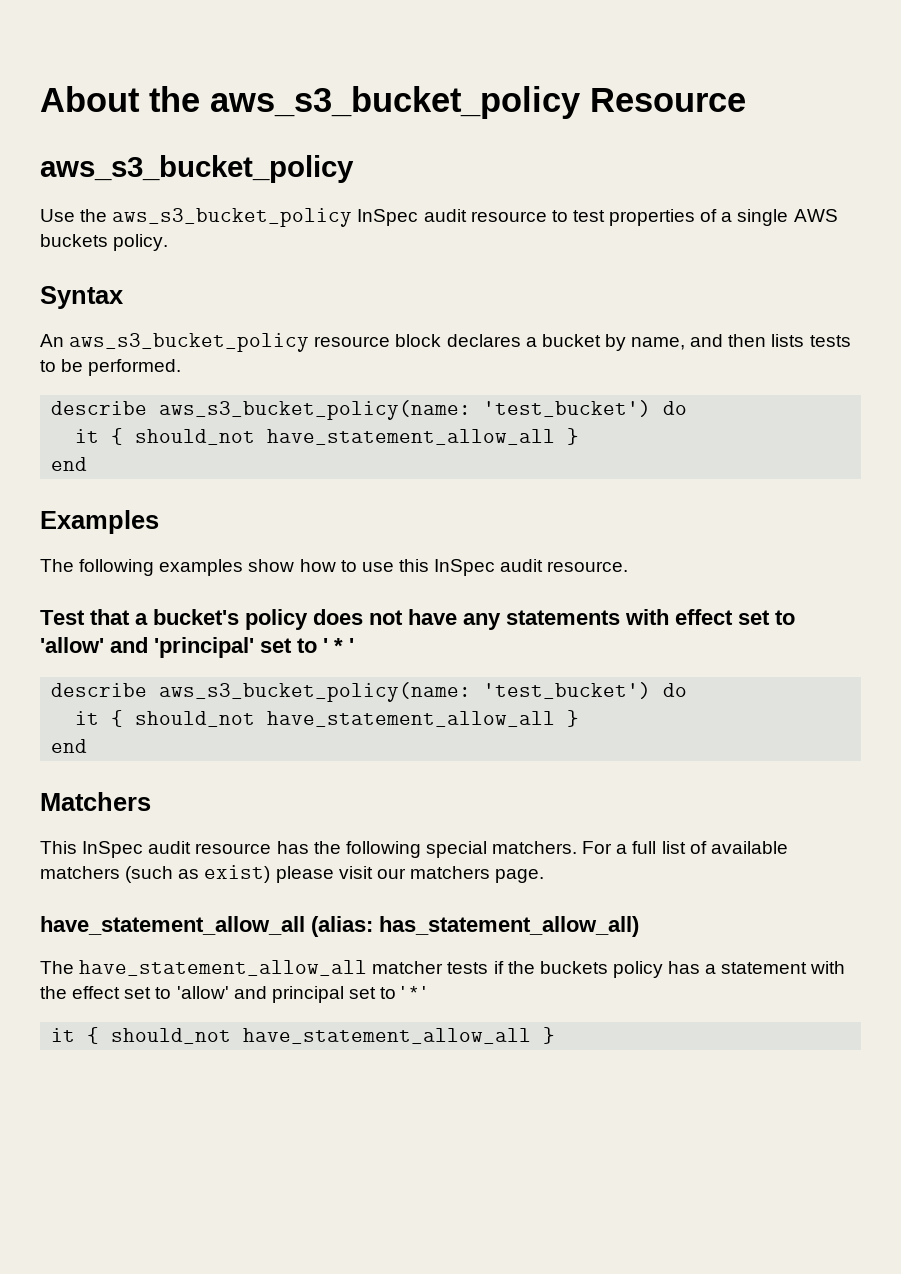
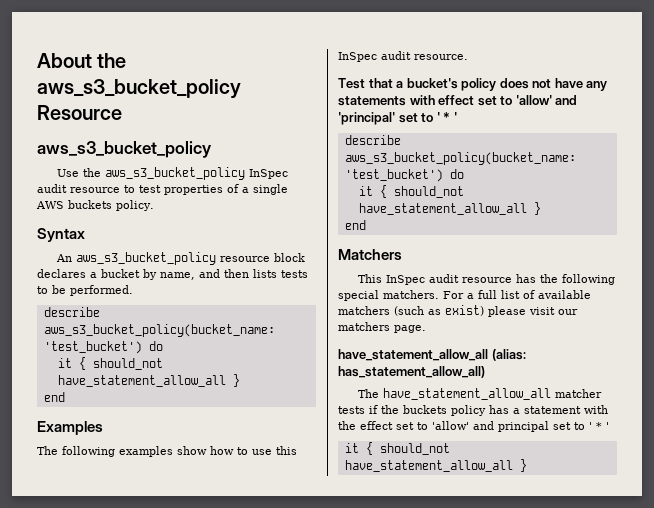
  An aws_s3_bucket_policy resource block declares a bucket by name, and then lists tests to be performed.
- describe aws_s3_bucket_policy(name: 'test_bucket') do
+ describe aws_s3_bucket_policy(bucket_name: 'test_bucket') do
  Test that a bucket's policy does not have any statements with effect set to 'allow' and 'principal' set to ' * '
- describe aws_s3_bucket_policy(name: 'test_bucket') do
+ describe aws_s3_bucket_policy(bucket_name: 'test_bucket') do

